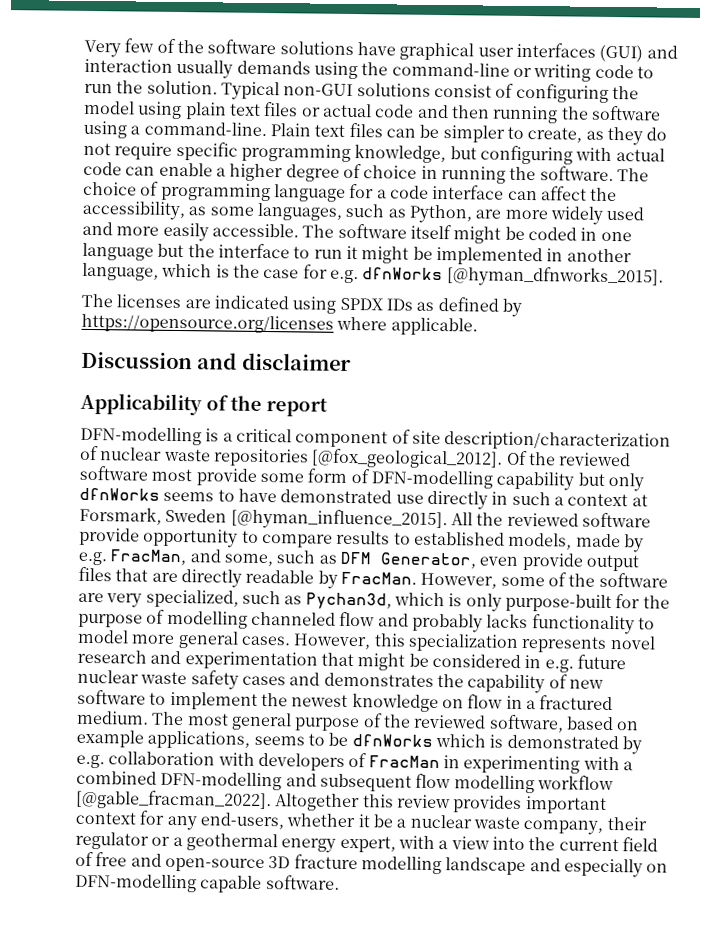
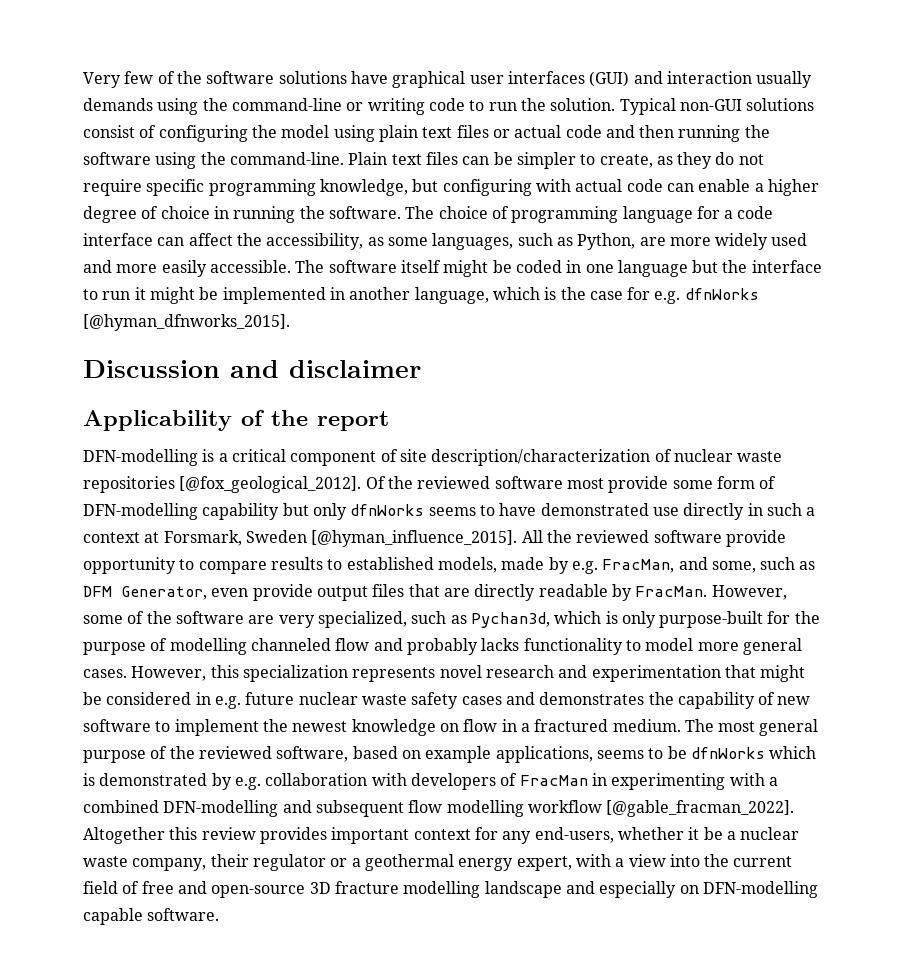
- Typical non-GUI solutions consist of configuring the model using plain text files or actual code and then running the software using a command-line.
+ Typical non-GUI solutions consist of configuring the model using plain text files or actual code and then running the software using the command-line.
- The licenses are indicated using SPDX IDs as defined by https://opensource.org/licenses where applicable.

